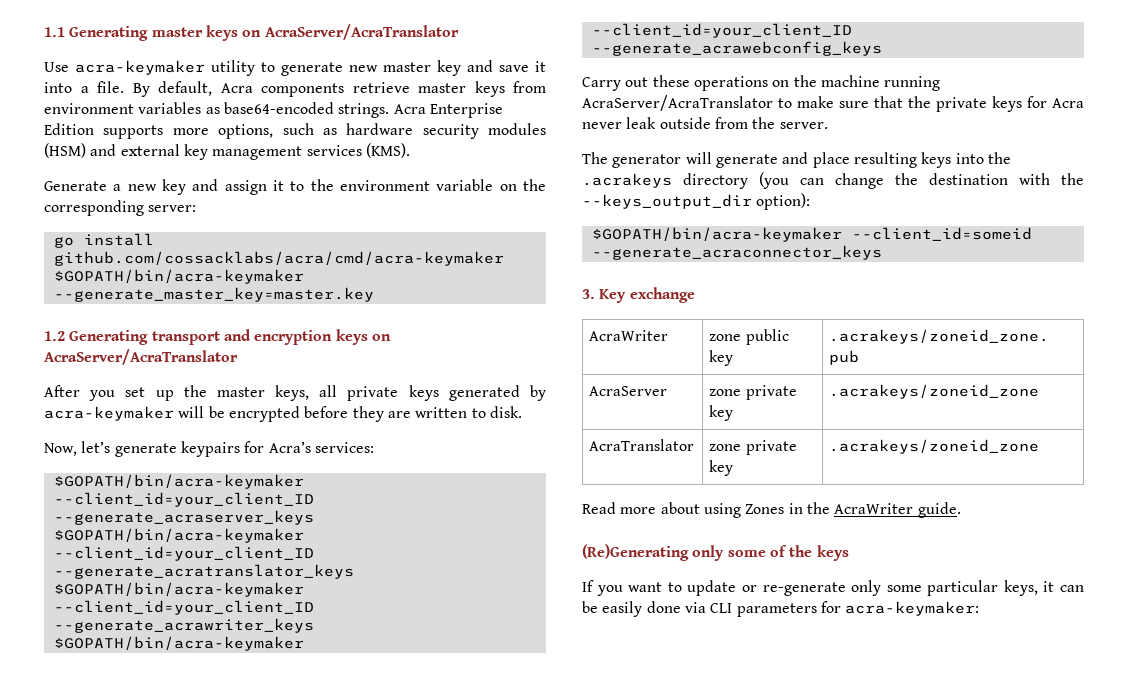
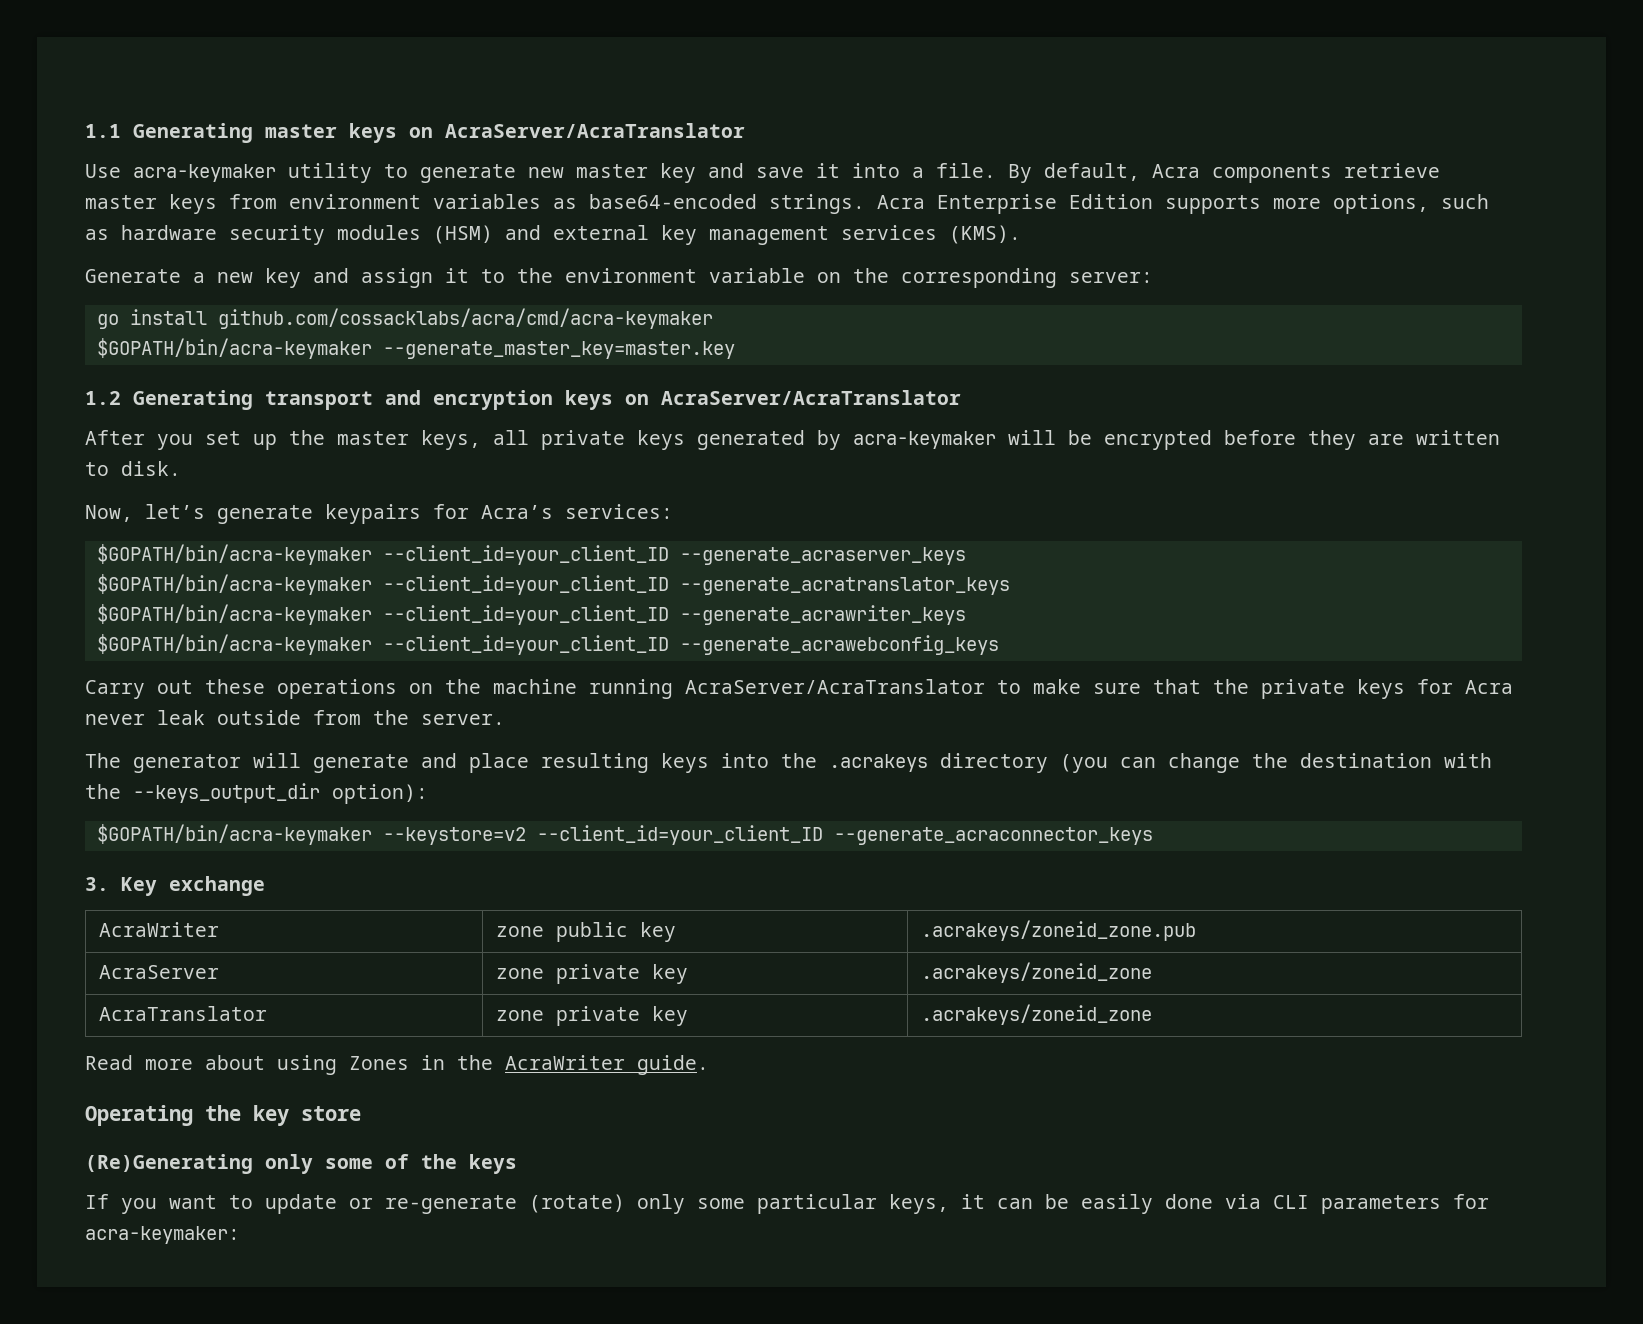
- $GOPATH/bin/acra-keymaker --client_id=someid --generate_acraconnector_keys
+ $GOPATH/bin/acra-keymaker --keystore=v2 --client_id=your_client_ID --generate_acraconnector_keys
+ Operating the key store
- If you want to update or re-generate only some particular keys, it can be easily done via CLI parameters for acra-keymaker:
+ If you want to update or re-generate (rotate) only some particular keys, it can be easily done via CLI parameters for acra-keymaker:

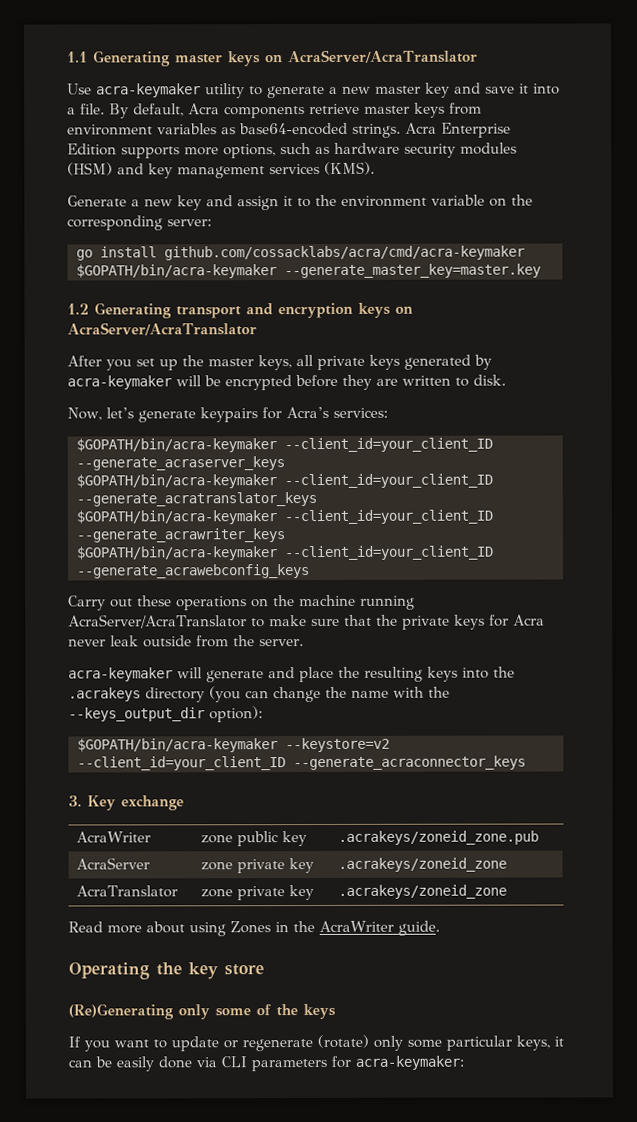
- Use acra-keymaker utility to generate new master key and save it into a file.
+ Use acra-keymaker utility to generate a new master key and save it into a file.
- Acra Enterprise Edition supports more options, such as hardware security modules (HSM) and external key management services (KMS).
+ Acra Enterprise Edition supports more options, such as hardware security modules (HSM) and key management services (KMS).
- The generator will generate and place resulting keys into the .acrakeys directory (you can change the destination with the --keys_output_dir option):
+ acra-keymaker will generate and place the resulting keys into the .acrakeys directory (you can change the name with the --keys_output_dir option):
- If you want to update or re-generate (rotate) only some particular keys, it can be easily done via CLI parameters for acra-keymaker:
+ If you want to update or regenerate (rotate) only some particular keys, it can be easily done via CLI parameters for acra-keymaker:

